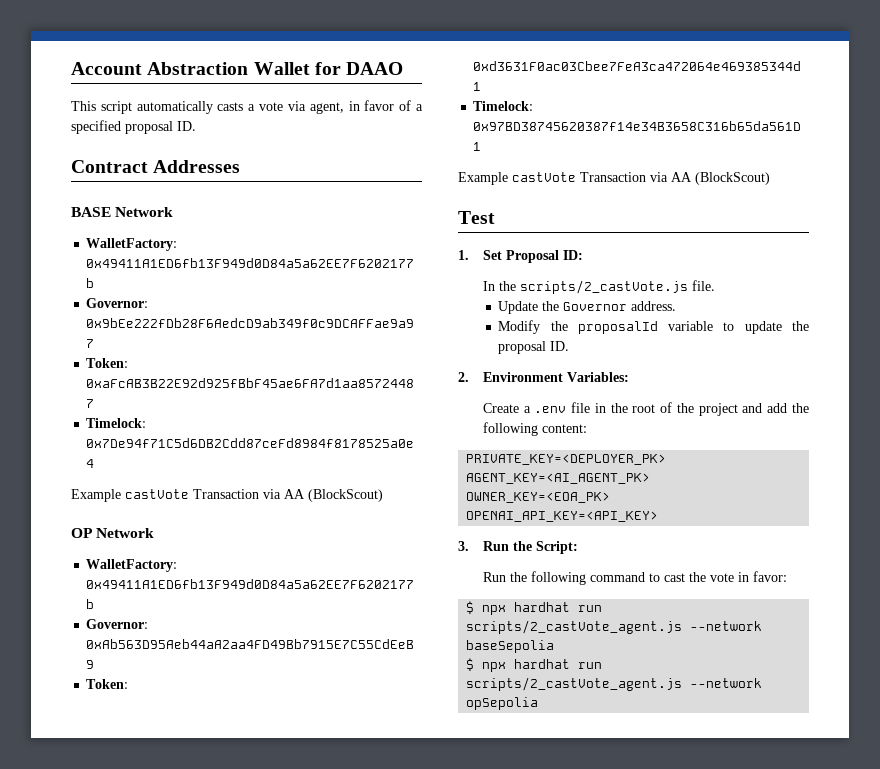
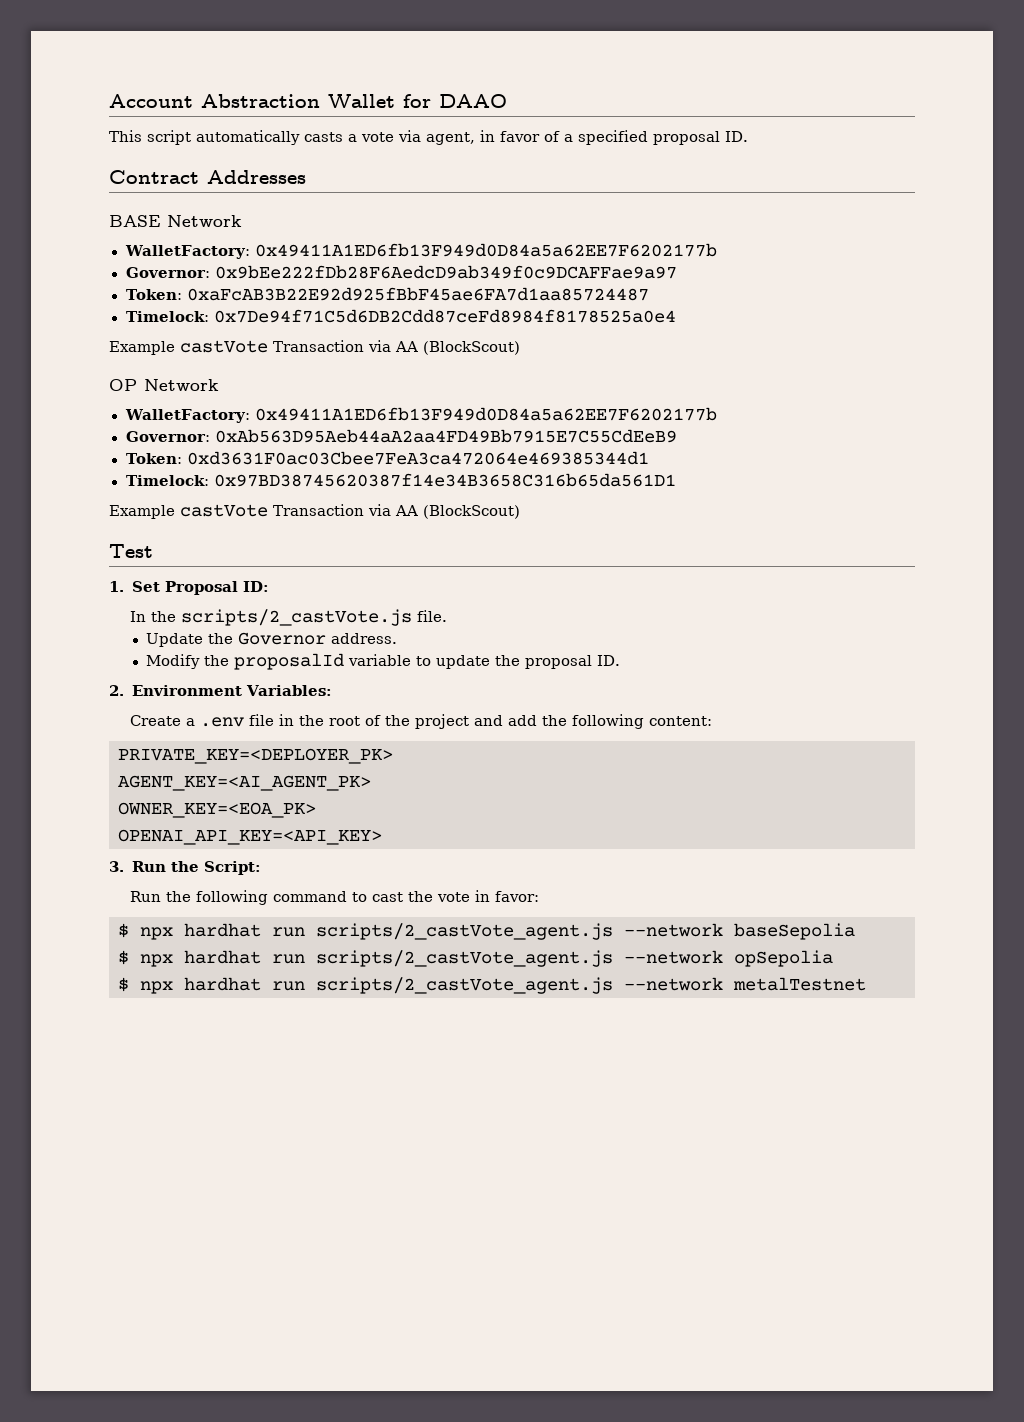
+ $ npx hardhat run scripts/2_castVote_agent.js --network metalTestnet

